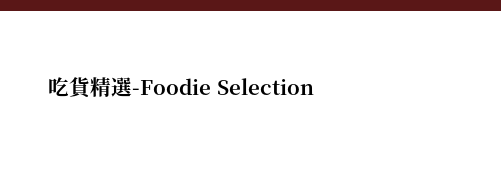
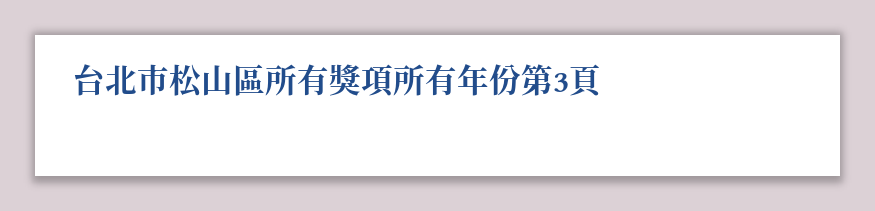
- 吃貨精選-Foodie Selection
+ 台北市松山區所有獎項所有年份第3頁

